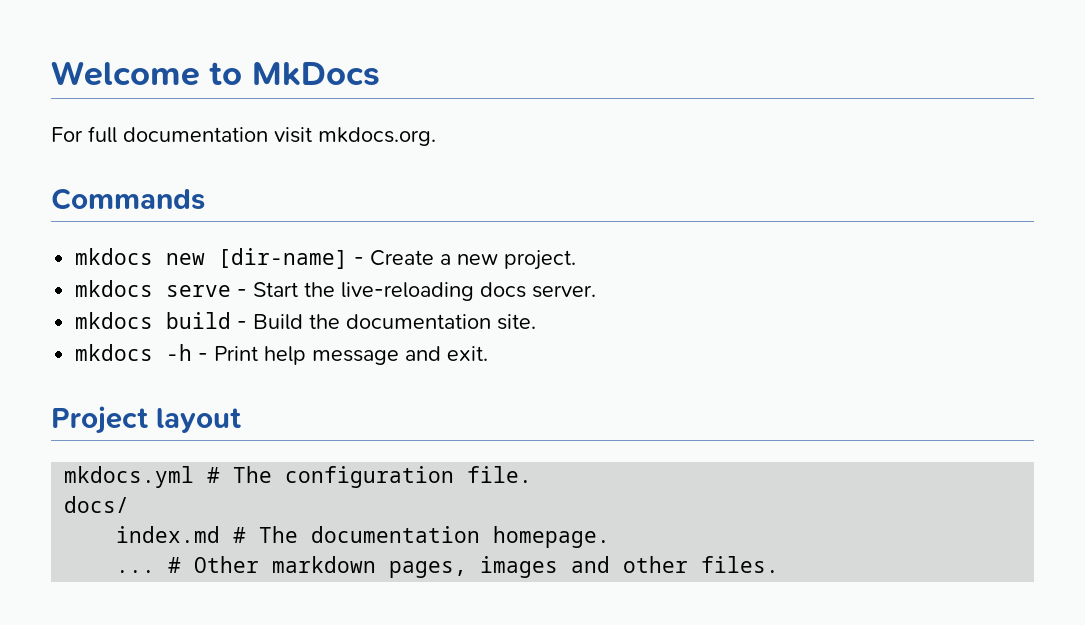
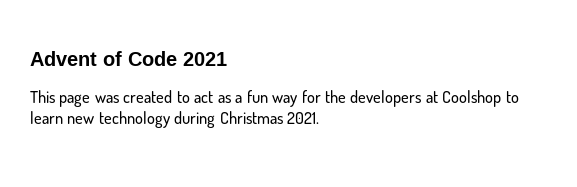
- Welcome to MkDocs
- For full documentation visit mkdocs.org.
- Commands
- mkdocs new [dir-name] - Create a new project.
- mkdocs serve - Start the live-reloading docs server.
- mkdocs build - Build the documentation site.
- mkdocs -h - Print help message and exit.
- Project layout
- mkdocs.yml # The configuration file.
- docs/
- index.md # The documentation homepage.
- ... # Other markdown pages, images and other files.
+ Advent of Code 2021
+ This page was created to act as a fun way for the developers at Coolshop to learn new technology during Christmas 2021.

